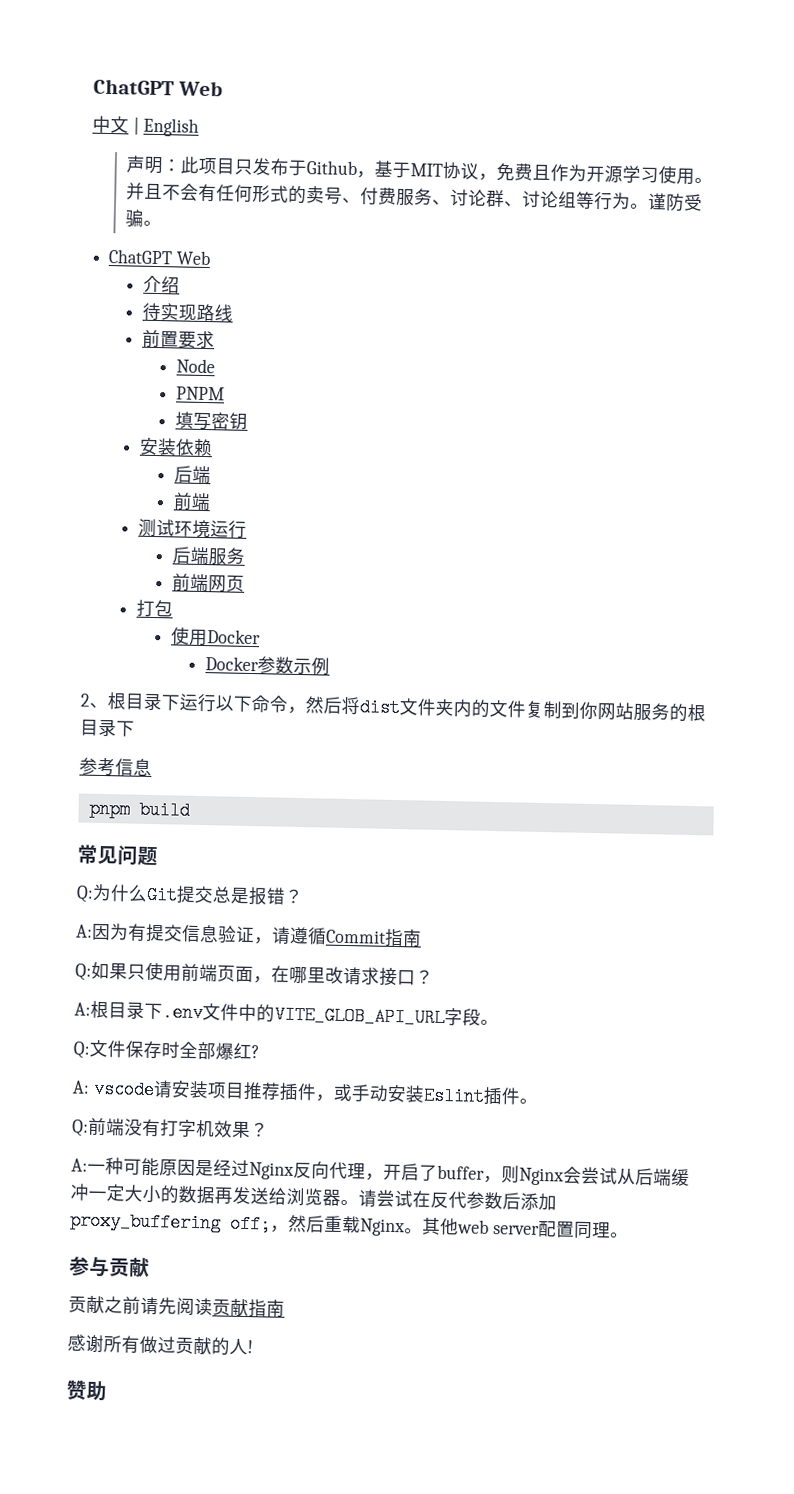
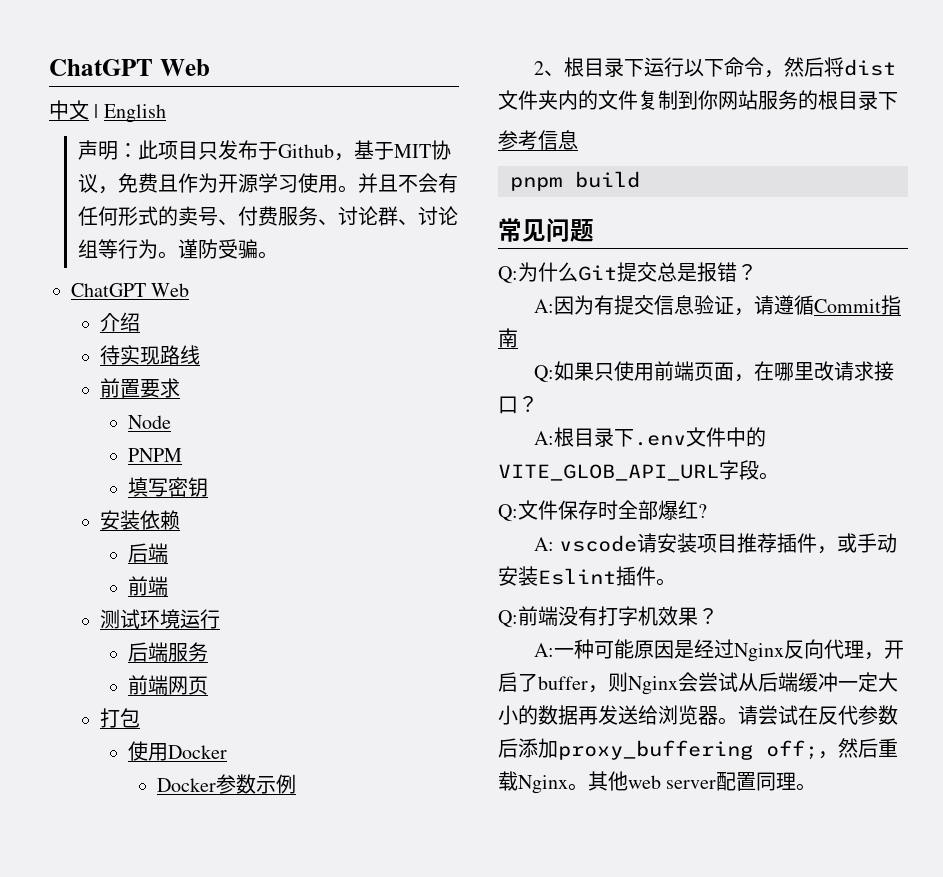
- 参与贡献
- 贡献之前请先阅读贡献指南
- 感谢所有做过贡献的人!
- 赞助

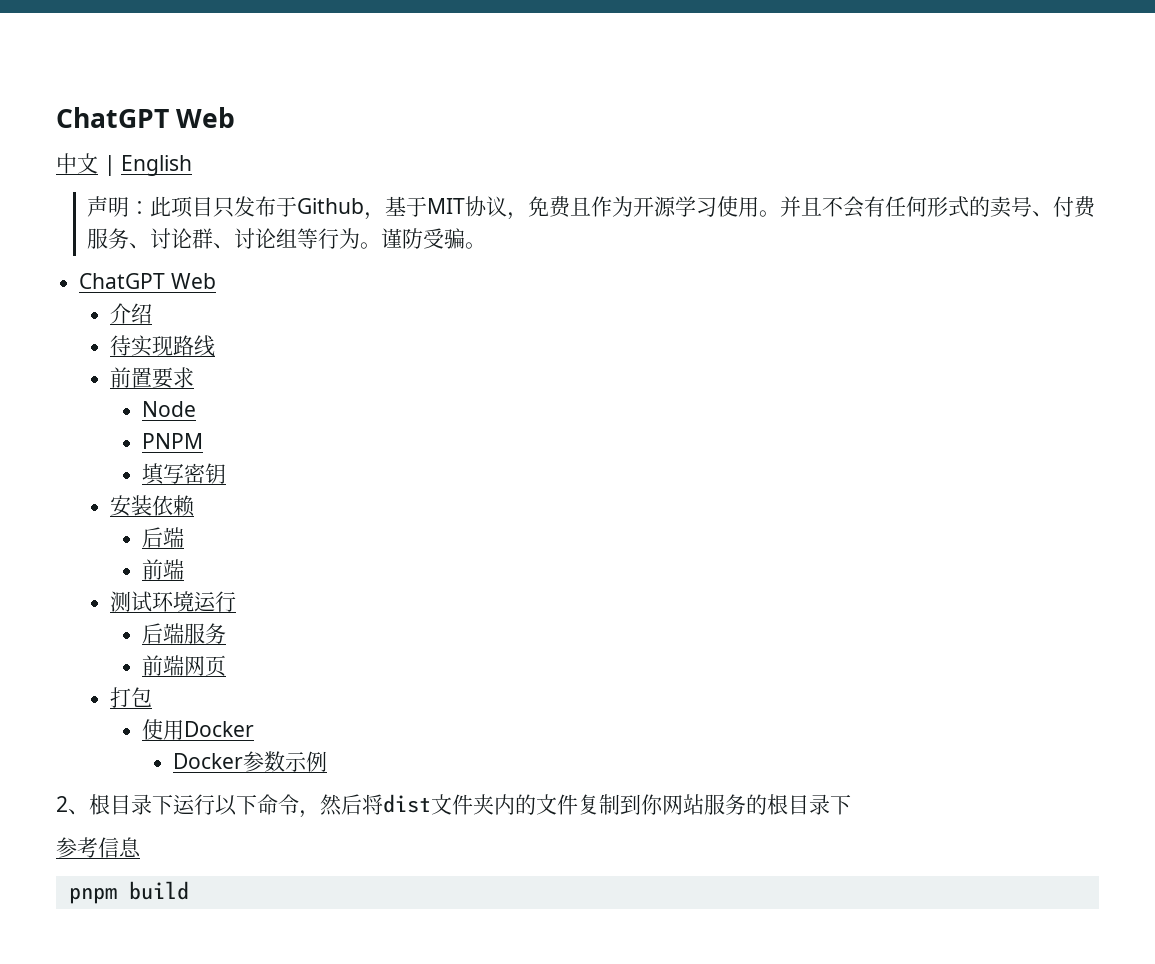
- 常见问题
- Q:为什么Git提交总是报错？
- A:因为有提交信息验证，请遵循Commit指南
- Q:如果只使用前端页面，在哪里改请求接口？
- A:根目录下.env文件中的VITE_GLOB_API_URL字段。
- Q:文件保存时全部爆红?
- A: vscode请安装项目推荐插件，或手动安装Eslint插件。
- Q:前端没有打字机效果？
- A:一种可能原因是经过Nginx反向代理，开启了buffer，则Nginx会尝试从后端缓冲一定大小的数据再发送给浏览器。请尝试在反代参数后添加proxy_buffering off;，然后重载Nginx。其他web server配置同理。

